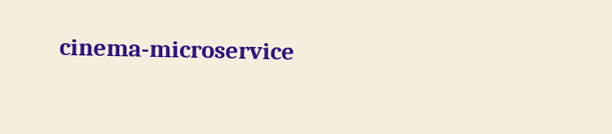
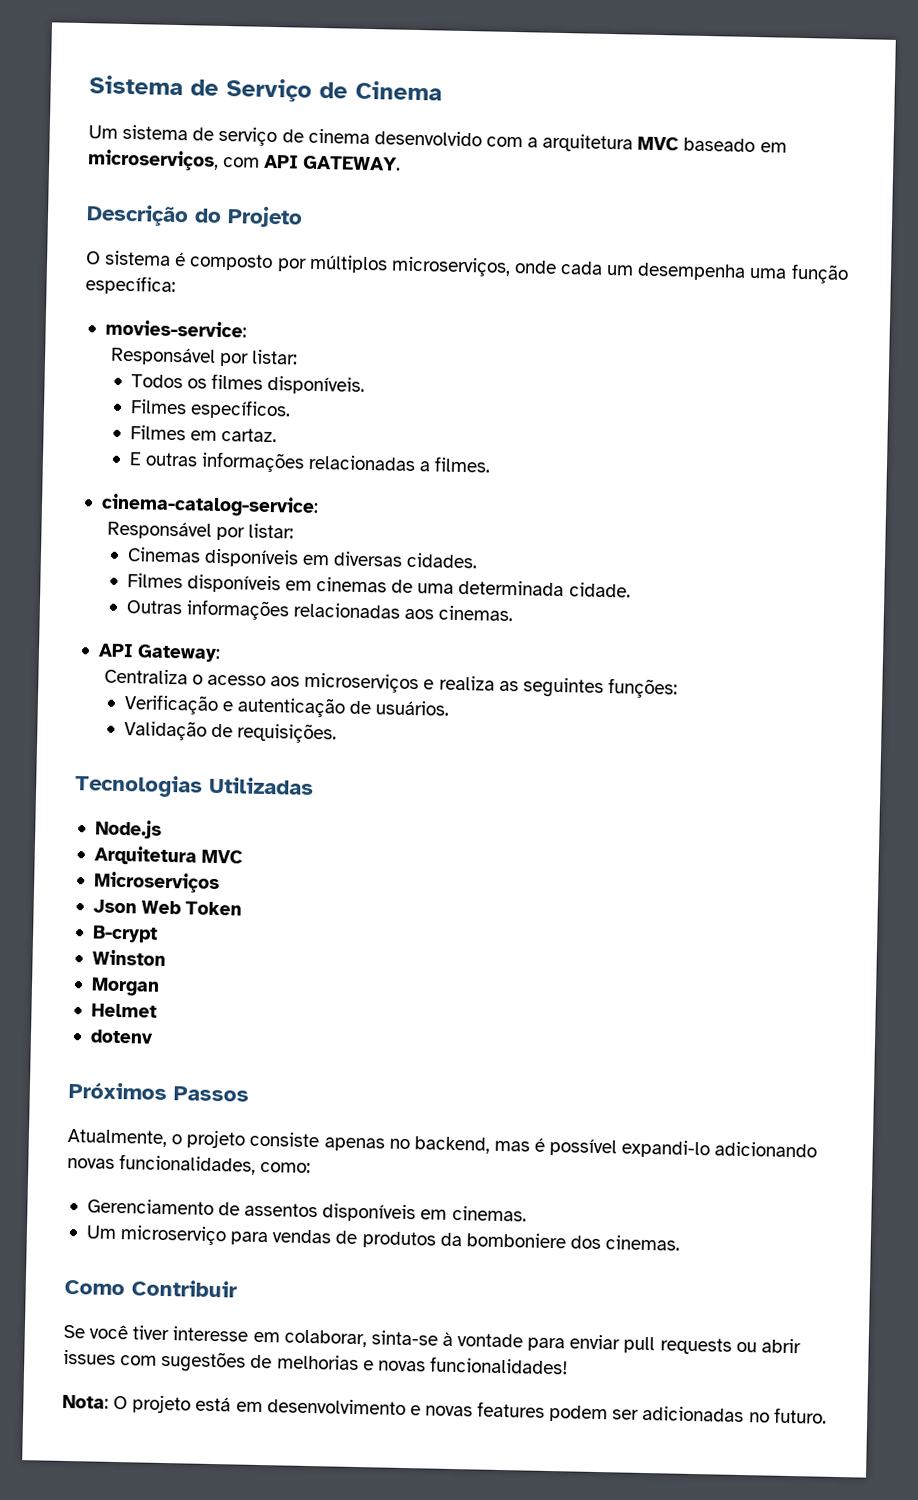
- cinema-microservice
+ Sistema de Serviço de Cinema
+ Um sistema de serviço de cinema desenvolvido com a arquitetura MVC baseado em microserviços, com API GATEWAY.
+ Descrição do Projeto
+ O sistema é composto por múltiplos microserviços, onde cada um desempenha uma função específica:
+ movies-service:
+ Responsável por listar:
+ Todos os filmes disponíveis.
+ Filmes específicos.
+ Filmes em cartaz.
+ E outras informações relacionadas a filmes.
+ cinema-catalog-service:
+ Responsável por listar:
+ Cinemas disponíveis em diversas cidades.
+ Filmes disponíveis em cinemas de uma determinada cidade.
+ Outras informações relacionadas aos cinemas.
+ API Gateway:
+ Centraliza o acesso aos microserviços e realiza as seguintes funções:
+ Verificação e autenticação de usuários.
+ Validação de requisições.
+ Tecnologias Utilizadas
+ Node.js
+ Arquitetura MVC
+ Microserviços
+ Json Web Token
+ B-crypt
+ Winston
+ Morgan
+ Helmet
+ dotenv
+ Próximos Passos
+ Atualmente, o projeto consiste apenas no backend, mas é possível expandi-lo adicionando novas funcionalidades, como:
+ Gerenciamento de assentos disponíveis em cinemas.
+ Um microserviço para vendas de produtos da bomboniere dos cinemas.
+ Como Contribuir
+ Se você tiver interesse em colaborar, sinta-se à vontade para enviar pull requests ou abrir issues com sugestões de melhorias e novas funcionalidades!
+ Nota: O projeto está em desenvolvimento e novas features podem ser adicionadas no futuro.

